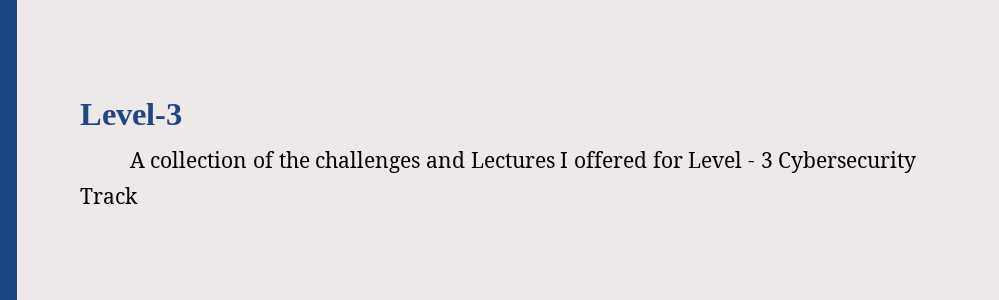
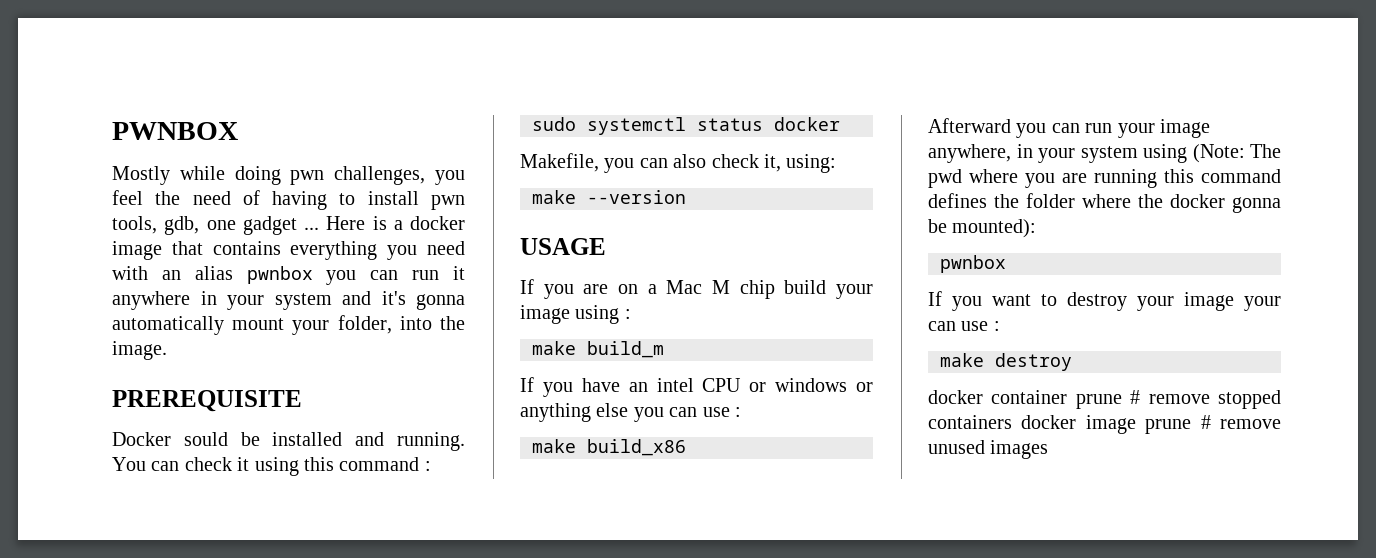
- Level-3
- A collection of the challenges and Lectures I offered for Level - 3 Cybersecurity Track
+ PWNBOX
+ Mostly while doing pwn challenges, you feel the need of having to install pwn tools, gdb, one gadget ... Here is a docker image that contains everything you need with an alias pwnbox you can run it anywhere in your system and it's gonna automatically mount your folder, into the image.
+ PREREQUISITE
+ Docker sould be installed and running. You can check it using this command :
+ sudo systemctl status docker
+ Makefile, you can also check it, using:
+ make --version
+ USAGE
+ If you are on a Mac M chip build your image using :
+ make build_m
+ If you have an intel CPU or windows or anything else you can use :
+ make build_x86
+ Afterward you can run your image anywhere, in your system using (Note: The pwd where you are running this command defines the folder where the docker gonna be mounted):
+ pwnbox
+ If you want to destroy your image your can use :
+ make destroy
+ docker container prune # remove stopped containers docker image prune # remove unused images

